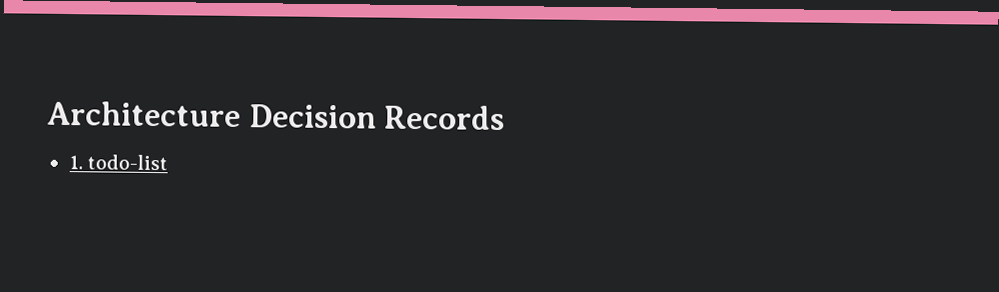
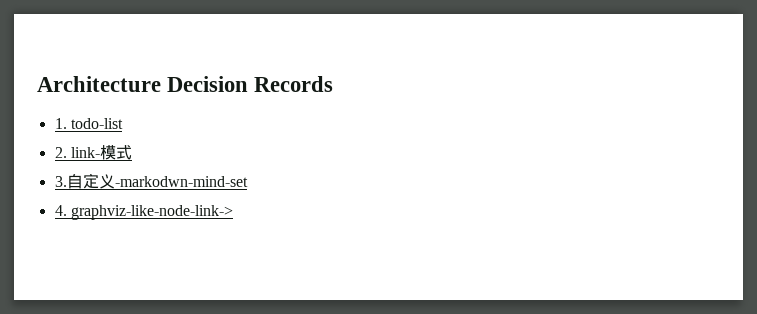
+ 2. link-模式
+ 3.自定义-markodwn-mind-set
+ 4. graphviz-like-node-link->

